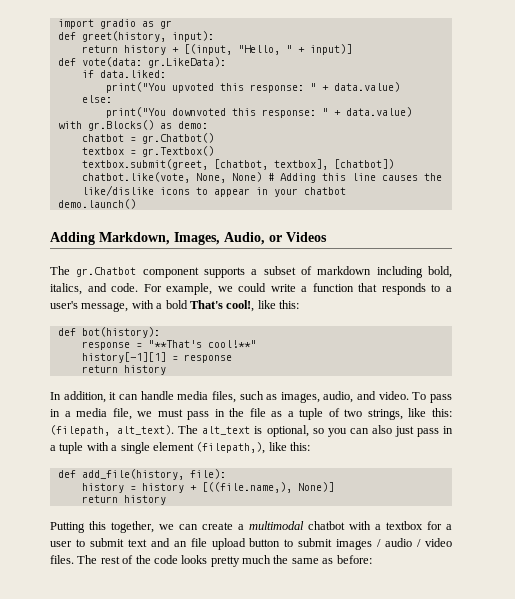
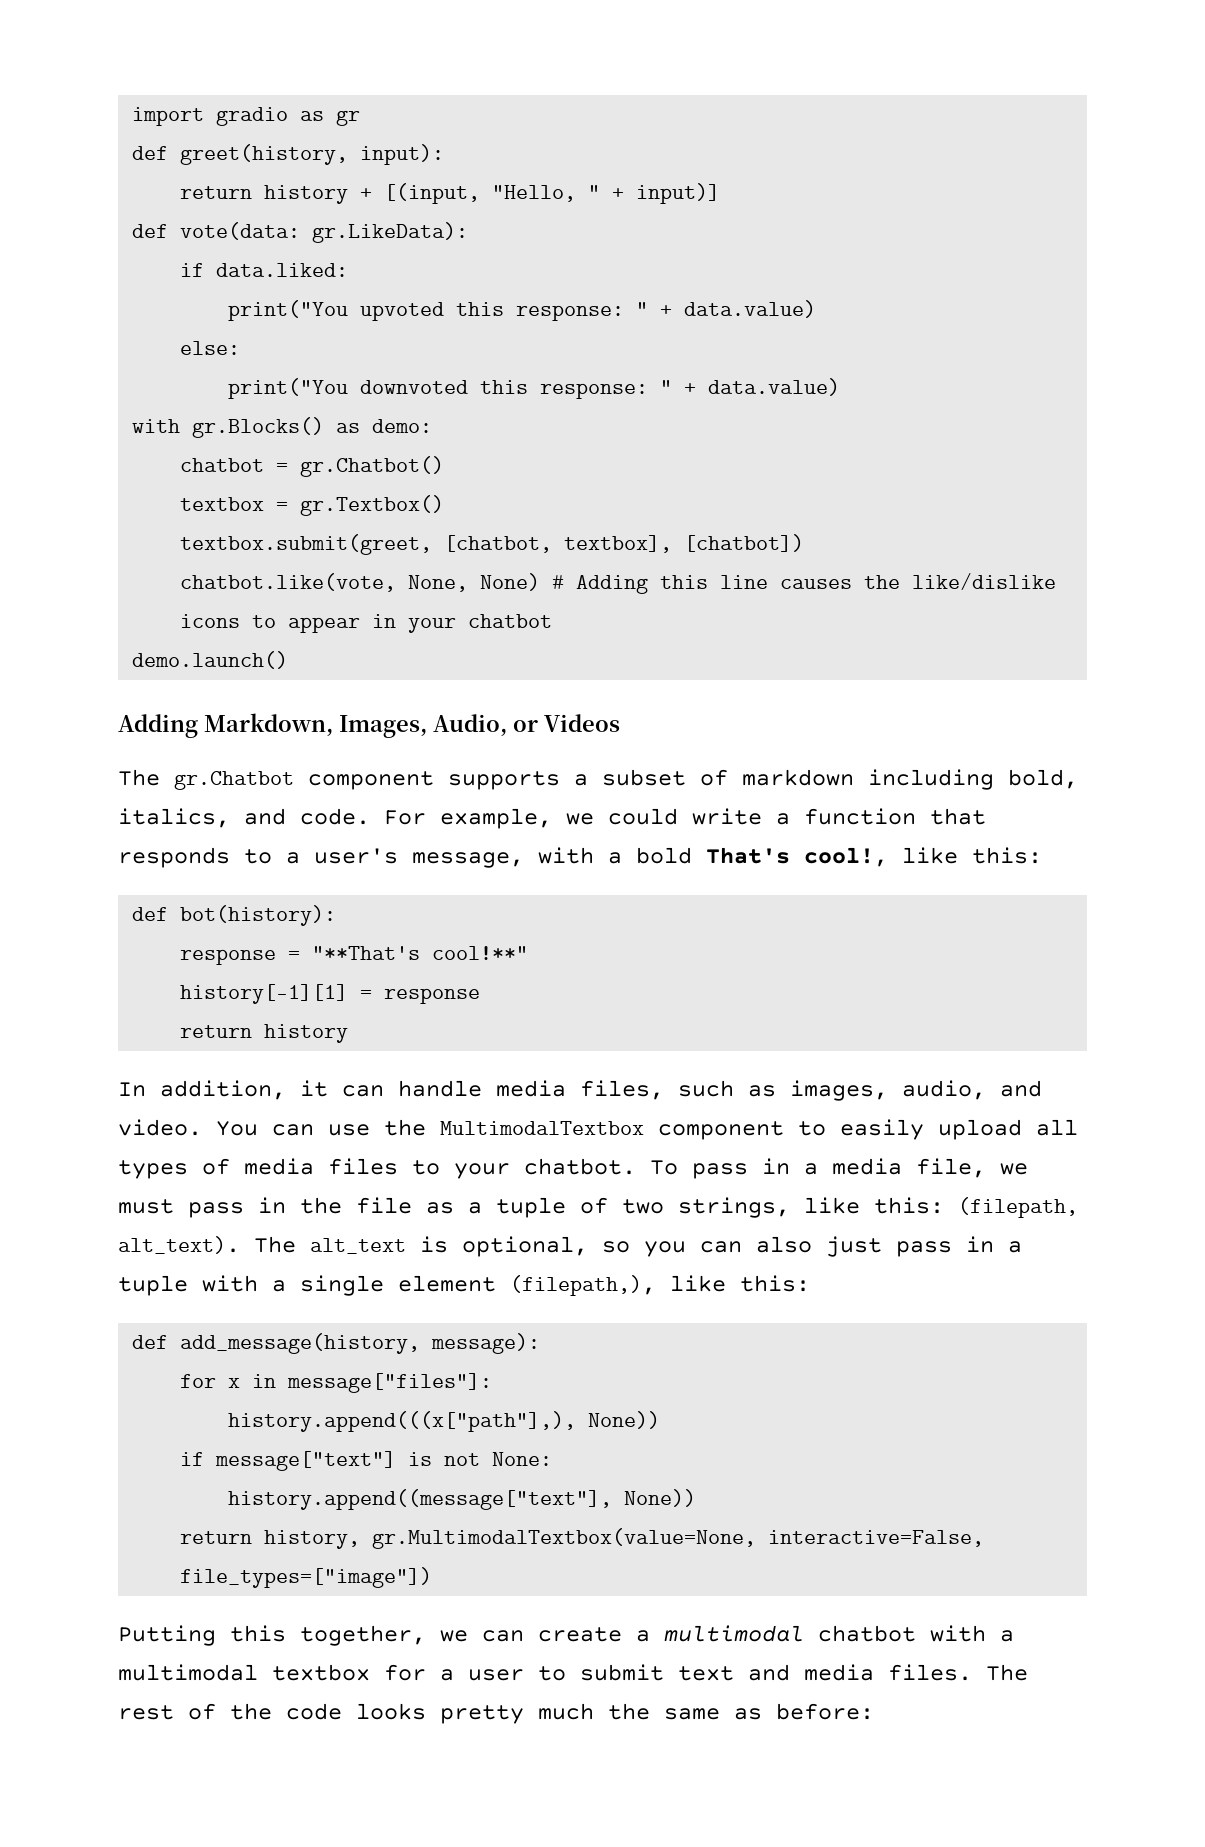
+ You can use the MultimodalTextbox component to easily upload all types of media files to your chatbot.
- def add_file(history, file):
- history = history + [((file.name,), None)]
- return history
+ def add_message(history, message):
+ for x in message["files"]:
+ history.append(((x["path"],), None))
+ if message["text"] is not None:
+ history.append((message["text"], None))
+ return history, gr.MultimodalTextbox(value=None, interactive=False, file_types=["image"])
- Putting this together, we can create a multimodal chatbot with a textbox for a user to submit text and an file upload button to submit images / audio / video files.
+ Putting this together, we can create a multimodal chatbot with a multimodal textbox for a user to submit text and media files.

